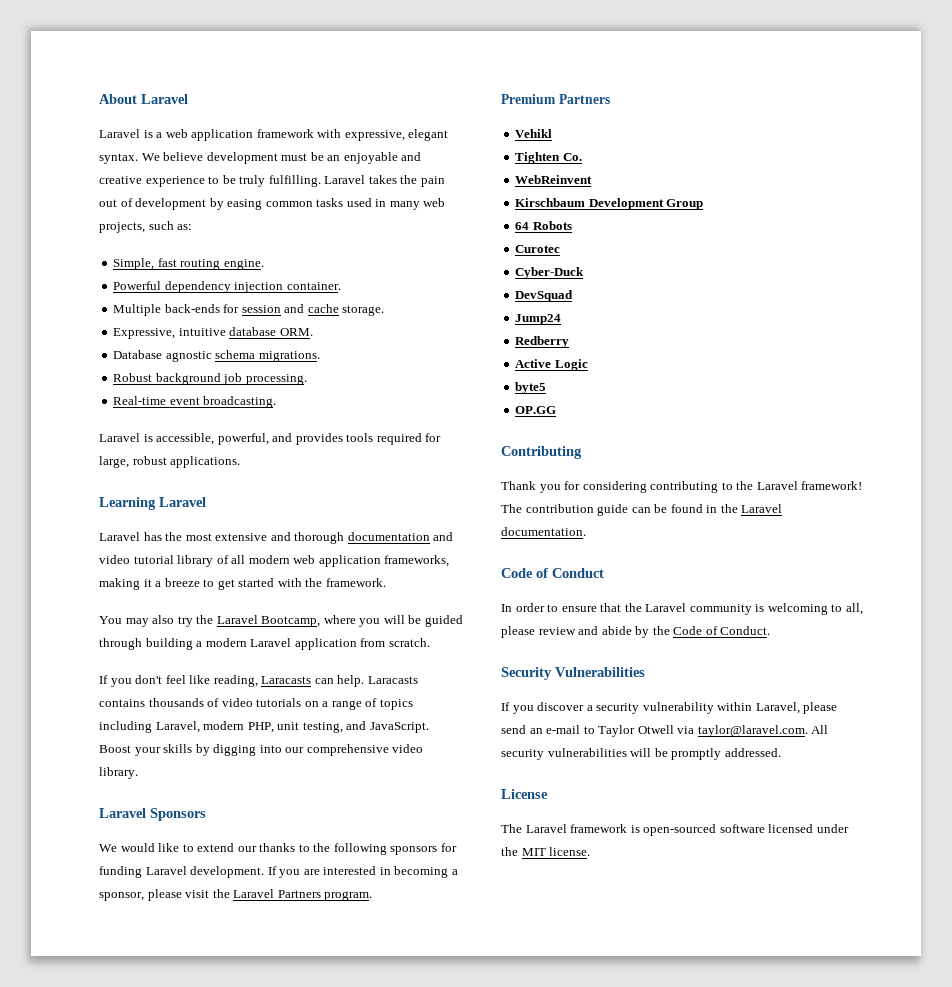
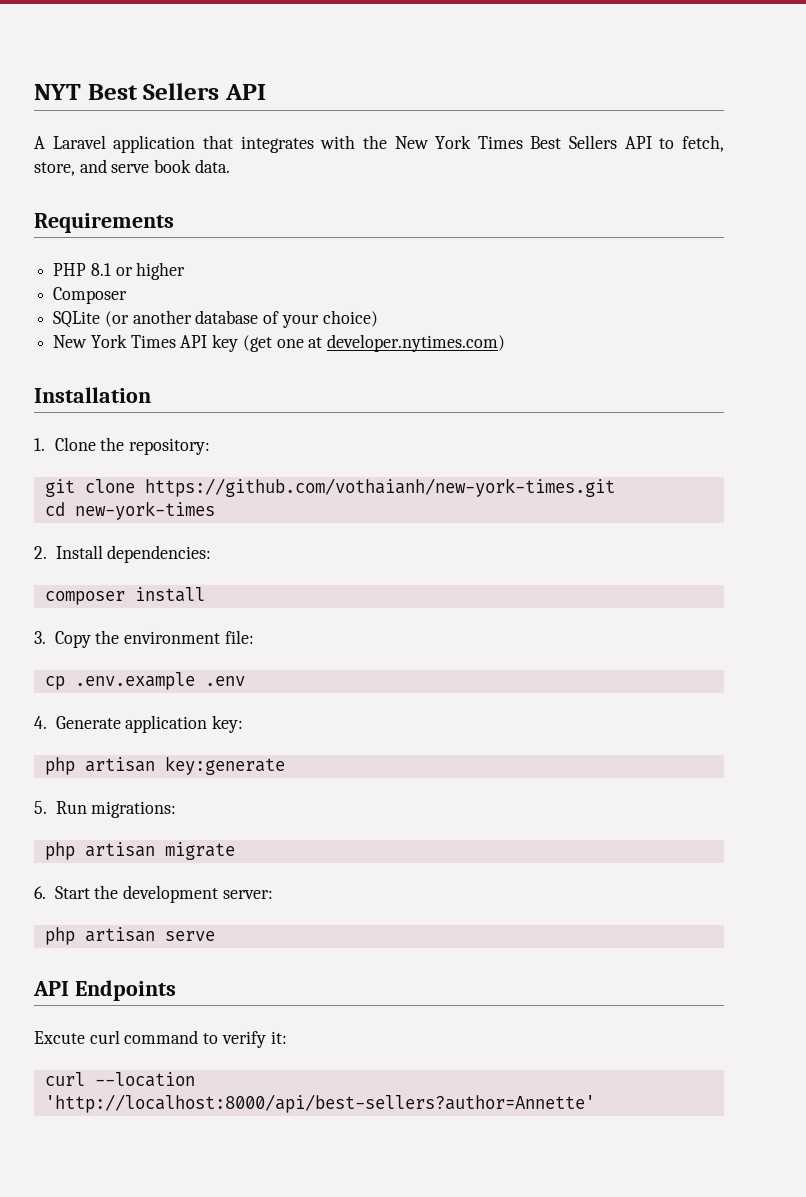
- About Laravel
- Laravel is a web application framework with expressive, elegant syntax. We believe development must be an enjoyable and creative experience to be truly fulfilling. Laravel takes the pain out of development by easing common tasks used in many web projects, such as:
- Simple, fast routing engine.
- Powerful dependency injection container.
- Multiple back-ends for session and cache storage.
- Expressive, intuitive database ORM.
- Database agnostic schema migrations.
- Robust background job processing.
- Real-time event broadcasting.
- Laravel is accessible, powerful, and provides tools required for large, robust applications.
- Learning Laravel
- Laravel has the most extensive and thorough documentation and video tutorial library of all modern web application frameworks, making it a breeze to get started with the framework.
- You may also try the Laravel Bootcamp, where you will be guided through building a modern Laravel application from scratch.
- If you don't feel like reading, Laracasts can help. Laracasts contains thousands of video tutorials on a range of topics including Laravel, modern PHP, unit testing, and JavaScript. Boost your skills by digging into our comprehensive video library.
- Laravel Sponsors
- We would like to extend our thanks to the following sponsors for funding Laravel development. If you are interested in becoming a sponsor, please visit the Laravel Partners program.
- Premium Partners
- Vehikl
- Tighten Co.
- WebReinvent
- Kirschbaum Development Group
- 64 Robots
- Curotec
- Cyber-Duck
- DevSquad
- Jump24
- Redberry
- Active Logic
- byte5
- OP.GG
- Contributing
- Thank you for considering contributing to the Laravel framework! The contribution guide can be found in the Laravel documentation.
- Code of Conduct
- In order to ensure that the Laravel community is welcoming to all, please review and abide by the Code of Conduct.
- Security Vulnerabilities
- If you discover a security vulnerability within Laravel, please send an e-mail to Taylor Otwell via taylor@laravel.com. All security vulnerabilities will be promptly addressed.
- License
- The Laravel framework is open-sourced software licensed under the MIT license.
+ NYT Best Sellers API
+ A Laravel application that integrates with the New York Times Best Sellers API to fetch, store, and serve book data.
+ Requirements
+ PHP 8.1 or higher
+ Composer
+ SQLite (or another database of your choice)
+ New York Times API key (get one at developer.nytimes.com)
+ Installation
+ 1. Clone the repository:
+ git clone https://github.com/vothaianh/new-york-times.git
+ cd new-york-times
+ 2. Install dependencies:
+ composer install
+ 3. Copy the environment file:
+ cp .env.example .env
+ 4. Generate application key:
+ php artisan key:generate
+ 5. Run migrations:
+ php artisan migrate
+ 6. Start the development server:
+ php artisan serve
+ API Endpoints
+ Excute curl command to verify it:
+ curl --location 'http://localhost:8000/api/best-sellers?author=Annette'

